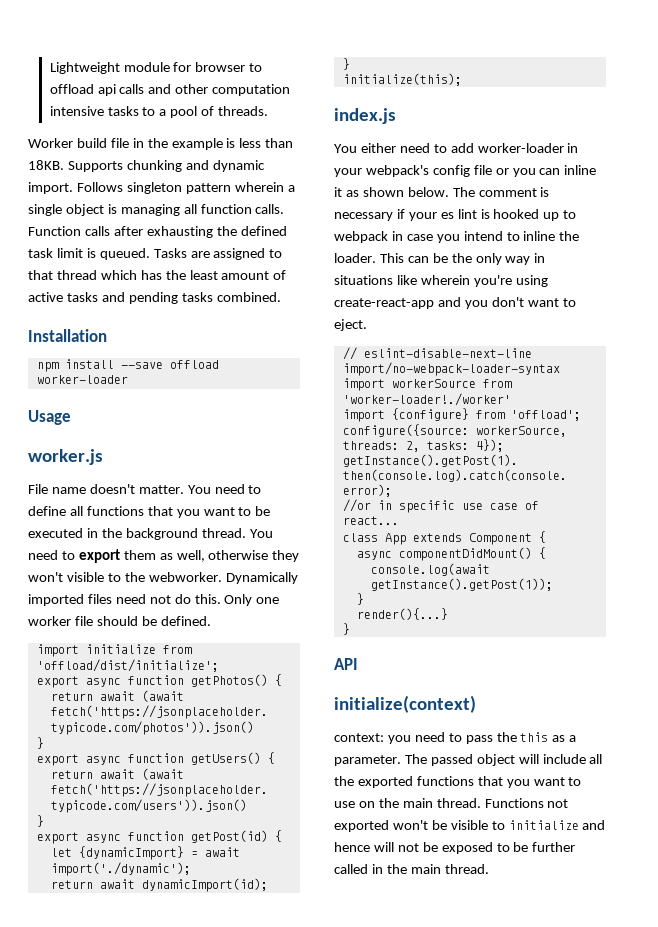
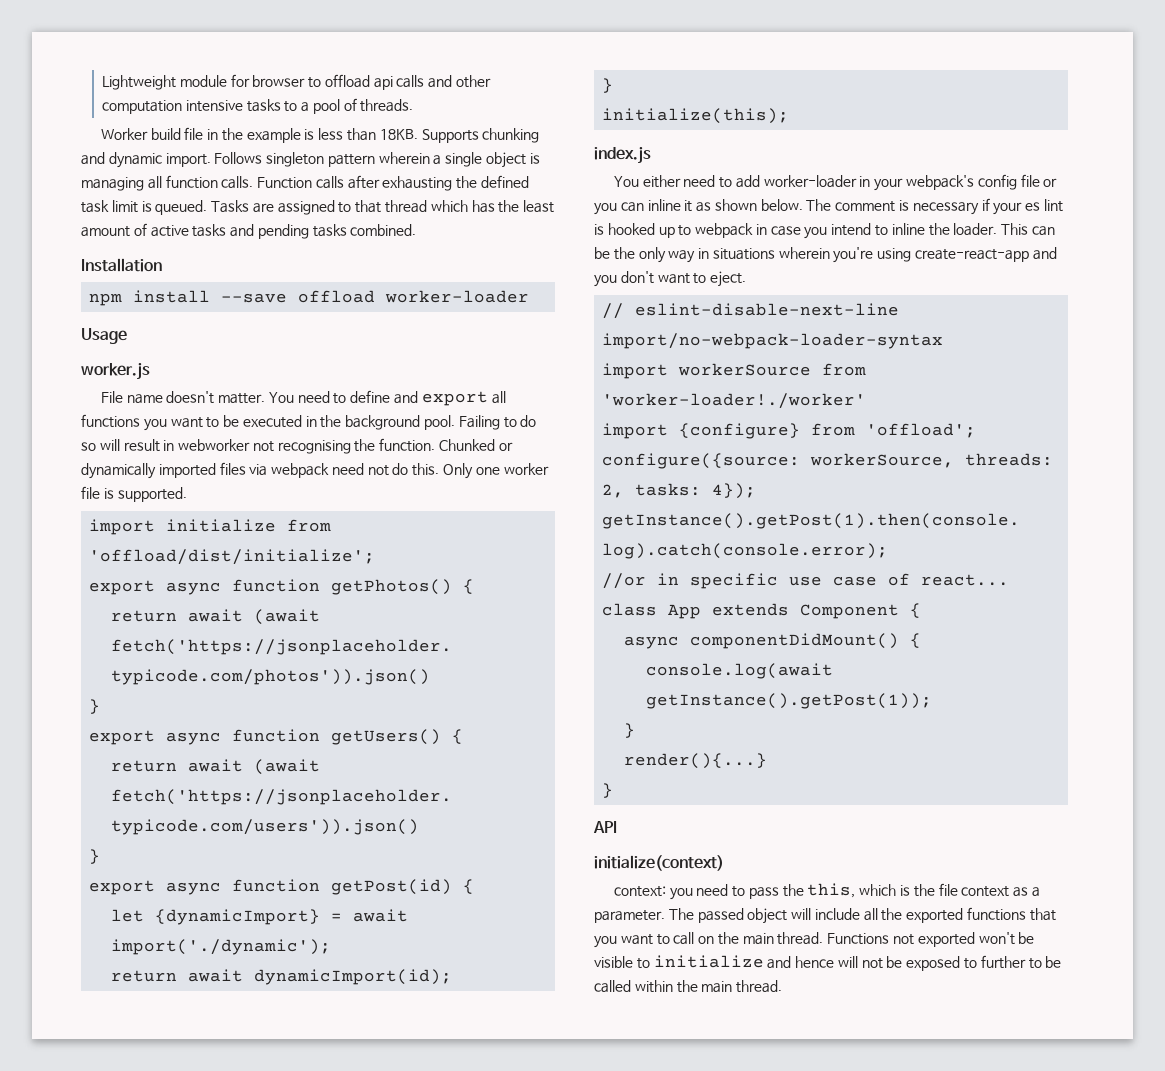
- You need to define all functions that you want to be executed in the background thread. You need to export them as well, otherwise they won't visible to the webworker. Dynamically imported files need not do this.
+ You need to define and export all functions you want to be executed in the background pool. Failing to do so will result in webworker not recognising the function. Chunked or dynamically imported files via webpack need not do this.
- Only one worker file should be defined.
+ Only one worker file is supported.
- This can be the only way in situations like wherein you're using create-react-app and you don't want to eject.
+ This can be the only way in situations wherein you're using create-react-app and you don't want to eject.
- context: you need to pass the this as a parameter.
+ context: you need to pass the this, which is the file context as a parameter.
- The passed object will include all the exported functions that you want to use on the main thread.
+ The passed object will include all the exported functions that you want to call on the main thread.
- Functions not exported won't be visible to initialize and hence will not be exposed to be further called in the main thread.
+ Functions not exported won't be visible to initialize and hence will not be exposed to further to be called within the main thread.

